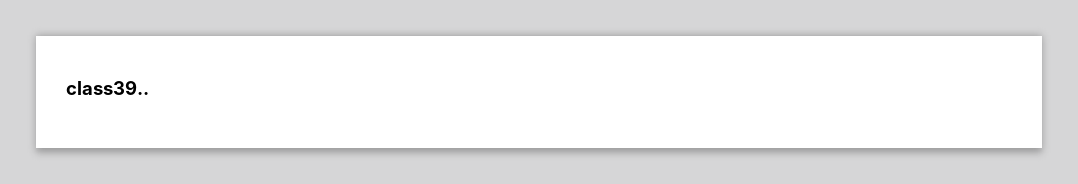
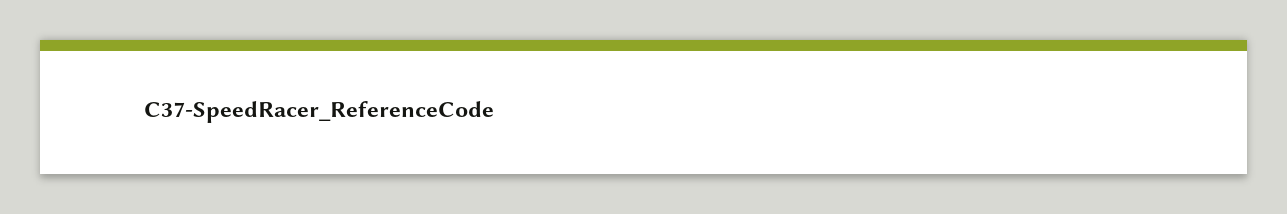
- class39..
+ C37-SpeedRacer_ReferenceCode

